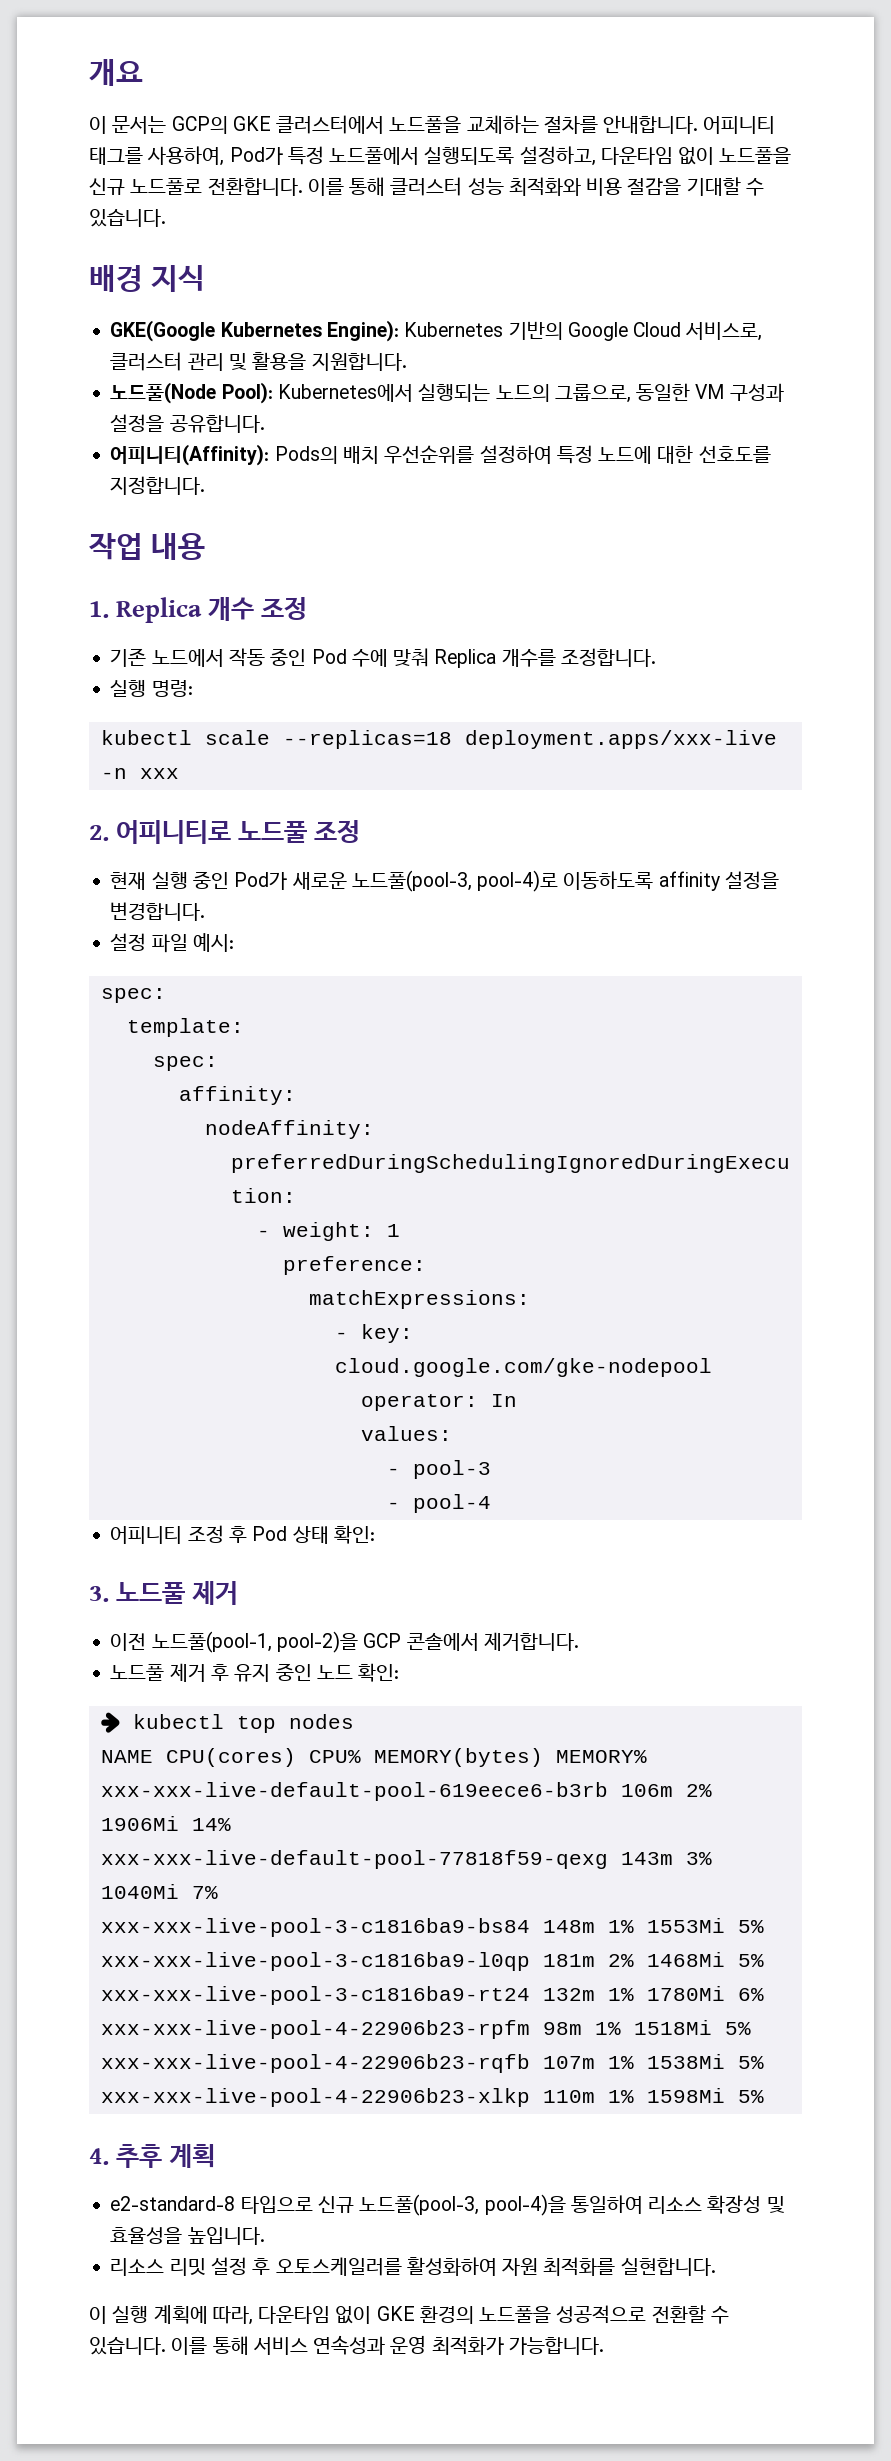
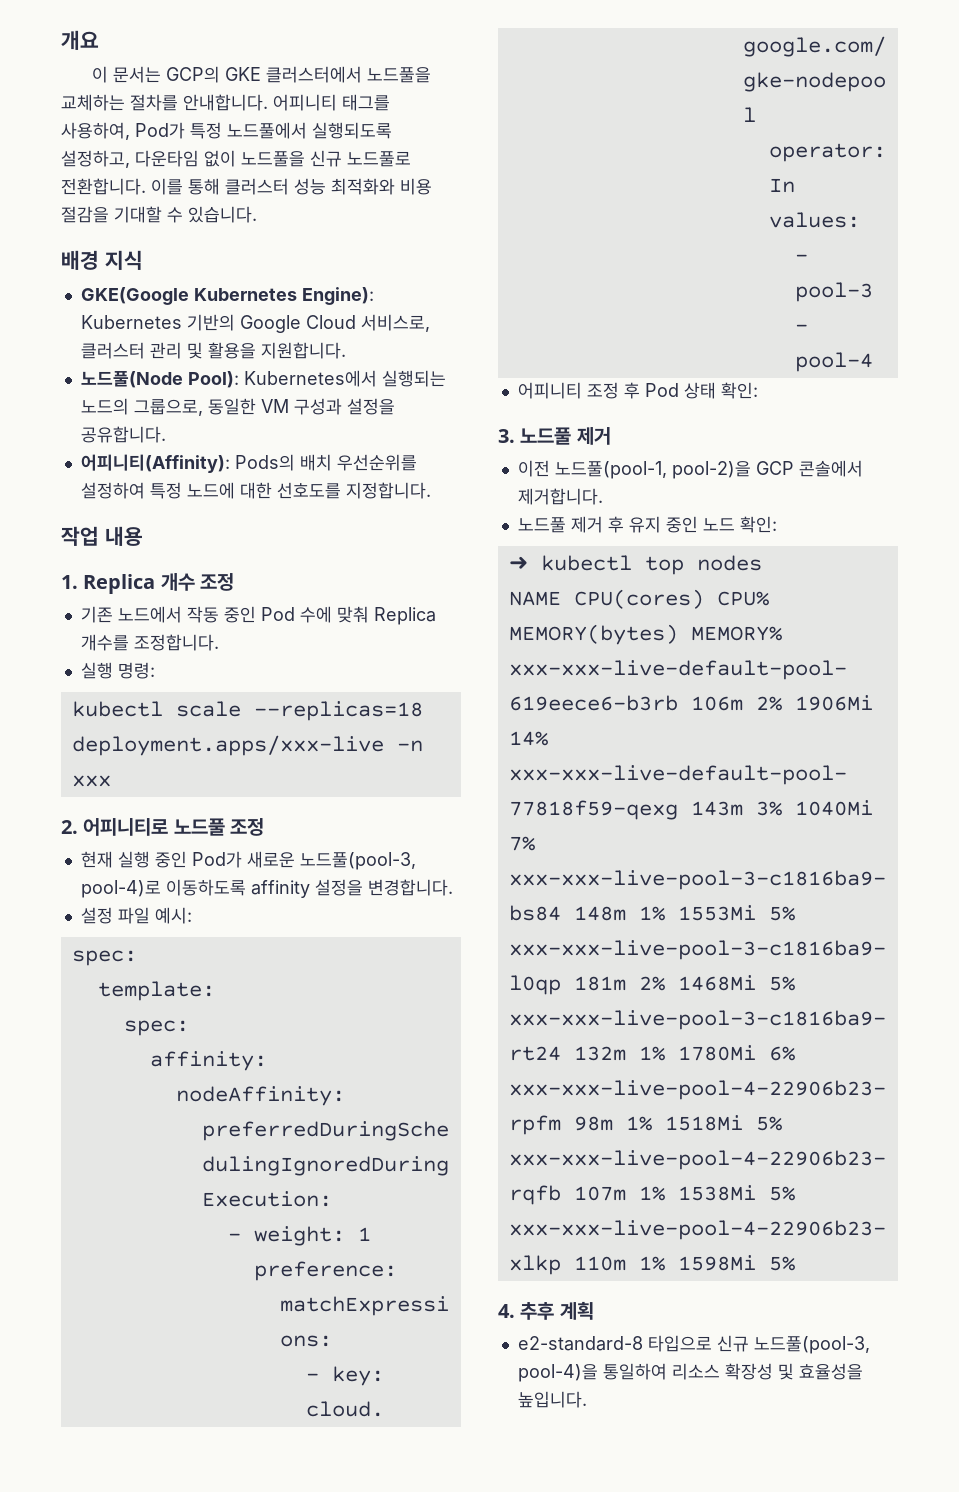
- 리소스 리밋 설정 후 오토스케일러를 활성화하여 자원 최적화를 실현합니다.
- 이 실행 계획에 따라, 다운타임 없이 GKE 환경의 노드풀을 성공적으로 전환할 수 있습니다. 이를 통해 서비스 연속성과 운영 최적화가 가능합니다.

